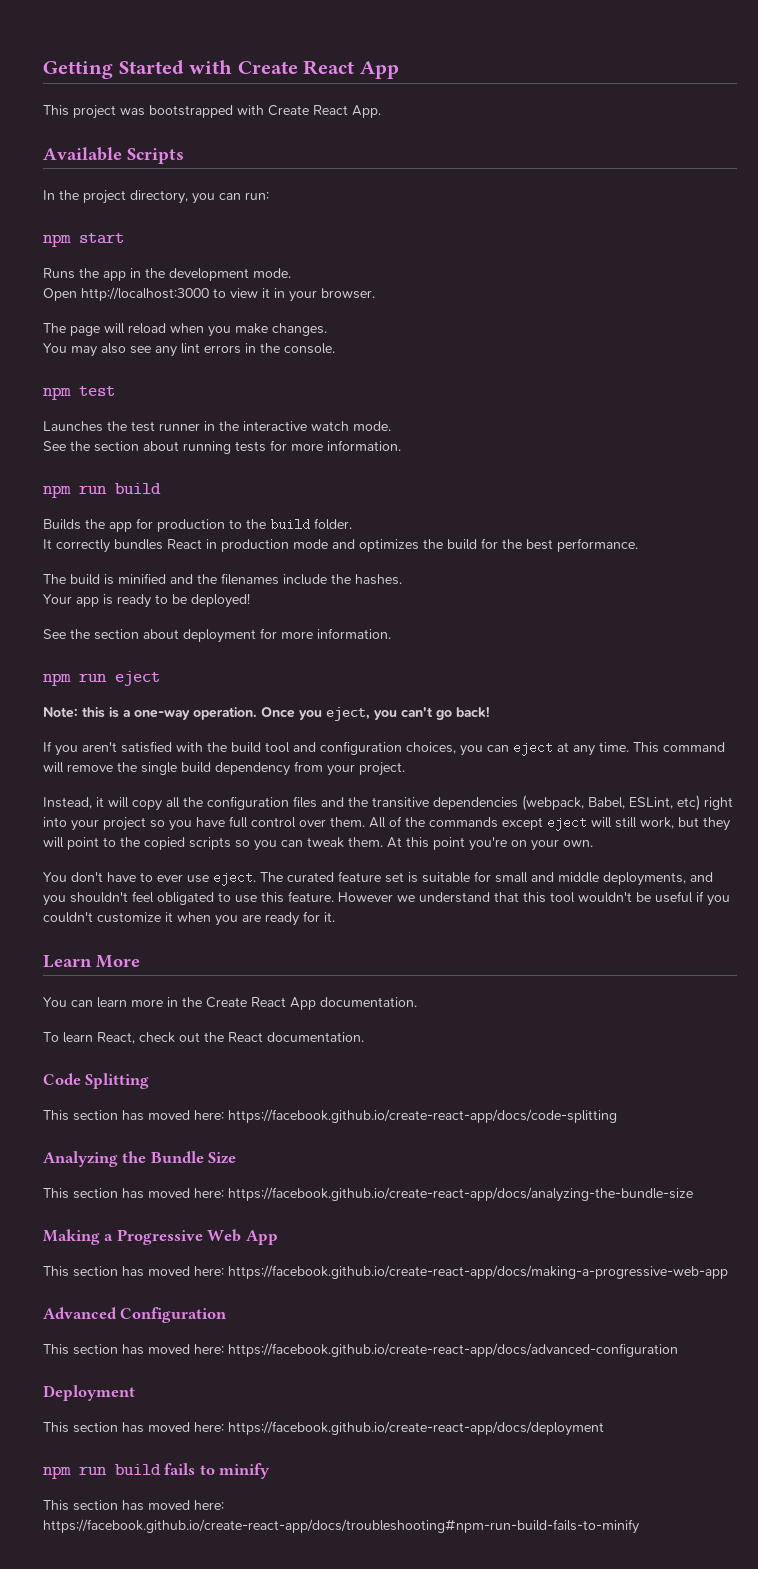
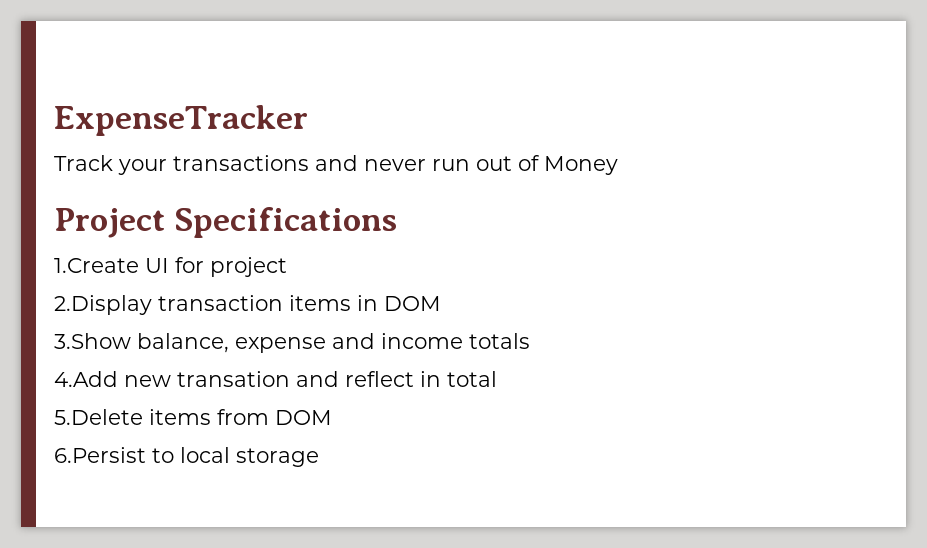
- Getting Started with Create React App
- This project was bootstrapped with Create React App.
- Available Scripts
- In the project directory, you can run:
- npm start
- Runs the app in the development mode.
- Open http://localhost:3000 to view it in your browser.
- The page will reload when you make changes.
- You may also see any lint errors in the console.
- npm test
- Launches the test runner in the interactive watch mode.
- See the section about running tests for more information.
- npm run build
- Builds the app for production to the build folder.
- It correctly bundles React in production mode and optimizes the build for the best performance.
- The build is minified and the filenames include the hashes.
- Your app is ready to be deployed!
- See the section about deployment for more information.
- npm run eject
- Note: this is a one-way operation. Once you eject, you can't go back!
- If you aren't satisfied with the build tool and configuration choices, you can eject at any time. This command will remove the single build dependency from your project.
- Instead, it will copy all the configuration files and the transitive dependencies (webpack, Babel, ESLint, etc) right into your project so you have full control over them. All of the commands except eject will still work, but they will point to the copied scripts so you can tweak them. At this point you're on your own.
- You don't have to ever use eject. The curated feature set is suitable for small and middle deployments, and you shouldn't feel obligated to use this feature. However we understand that this tool wouldn't be useful if you couldn't customize it when you are ready for it.
- Learn More
- You can learn more in the Create React App documentation.
- To learn React, check out the React documentation.
- Code Splitting
- This section has moved here: https://facebook.github.io/create-react-app/docs/code-splitting
- Analyzing the Bundle Size
- This section has moved here: https://facebook.github.io/create-react-app/docs/analyzing-the-bundle-size
- Making a Progressive Web App
- This section has moved here: https://facebook.github.io/create-react-app/docs/making-a-progressive-web-app
- Advanced Configuration
- This section has moved here: https://facebook.github.io/create-react-app/docs/advanced-configuration
- Deployment
- This section has moved here: https://facebook.github.io/create-react-app/docs/deployment
- npm run build fails to minify
- This section has moved here: https://facebook.github.io/create-react-app/docs/troubleshooting#npm-run-build-fails-to-minify
+ ExpenseTracker
+ Track your transactions and never run out of Money
+ Project Specifications
+ 1.Create UI for project
+ 2.Display transaction items in DOM
+ 3.Show balance, expense and income totals
+ 4.Add new transation and reflect in total
+ 5.Delete items from DOM
+ 6.Persist to local storage

